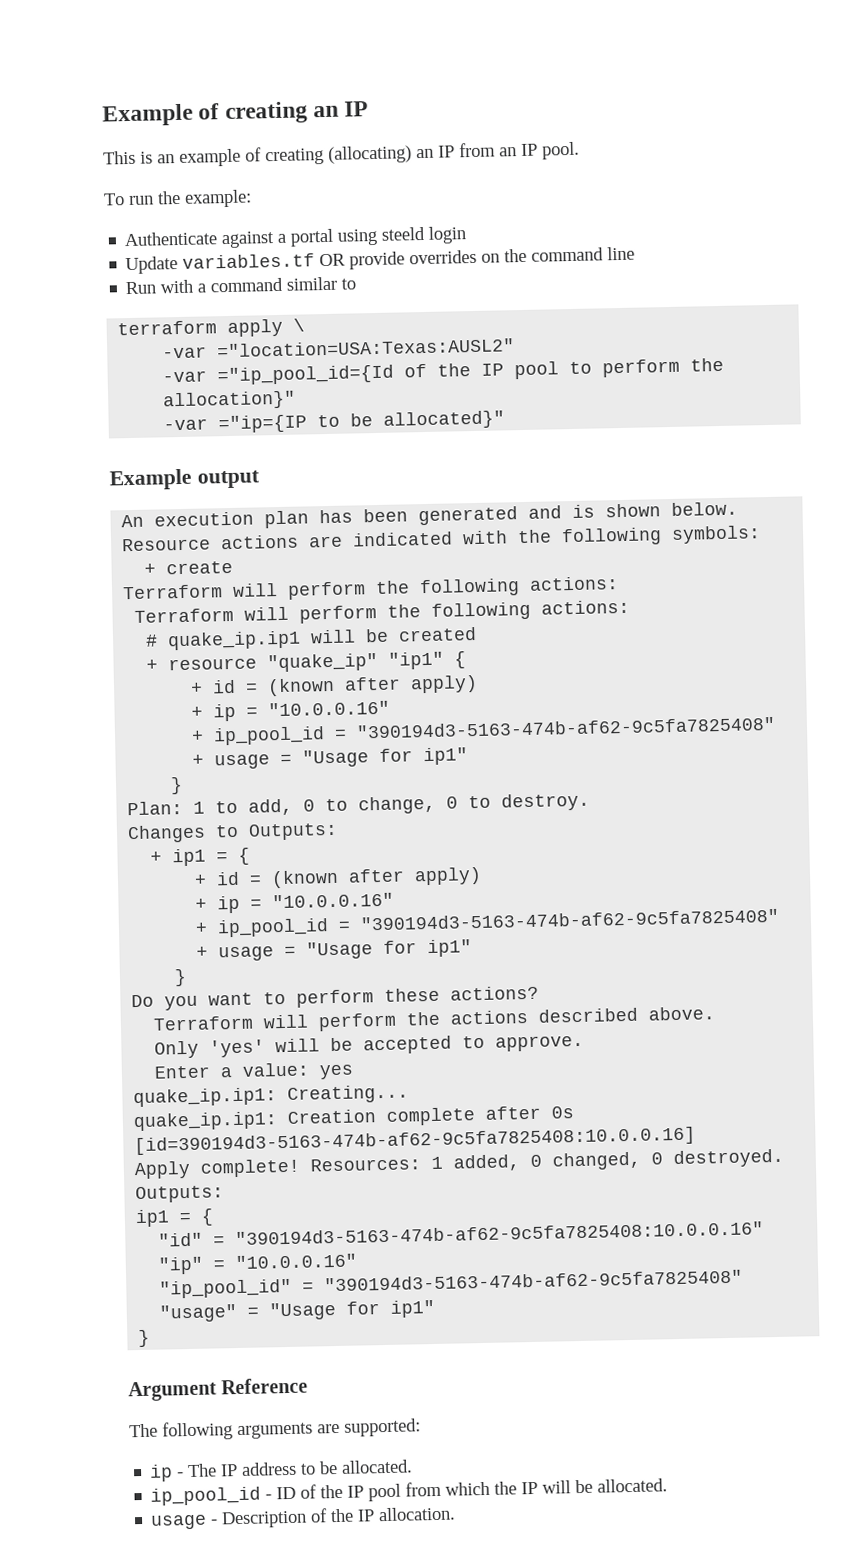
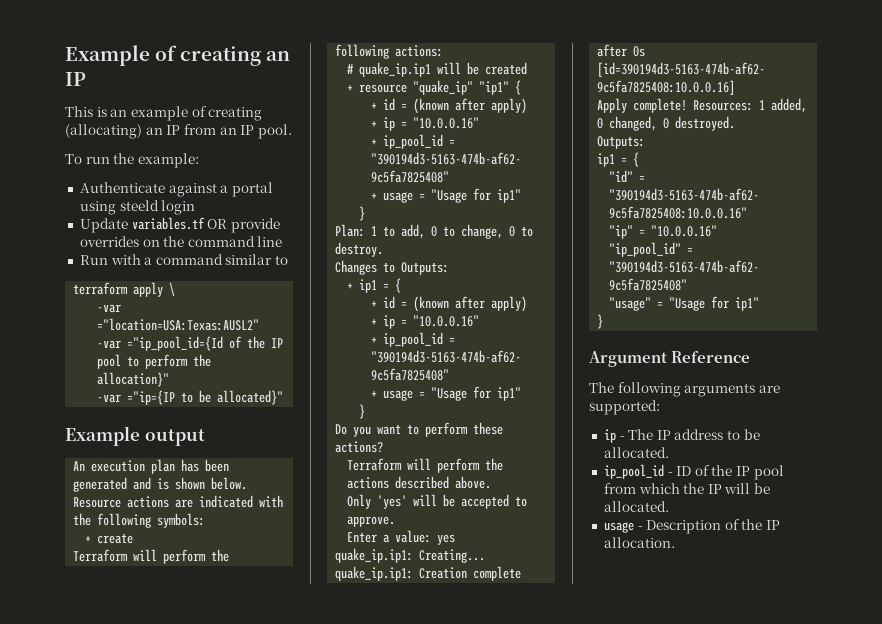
  + create
- Terraform will perform the following actions:

